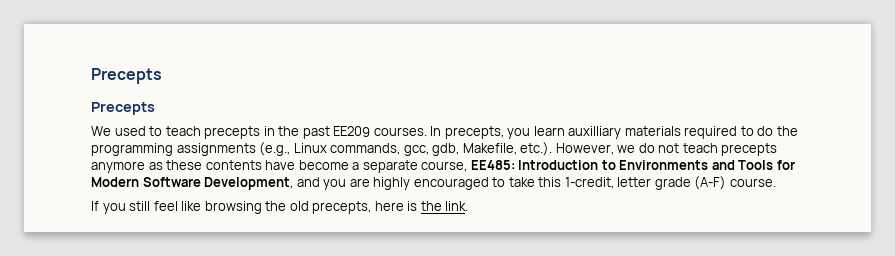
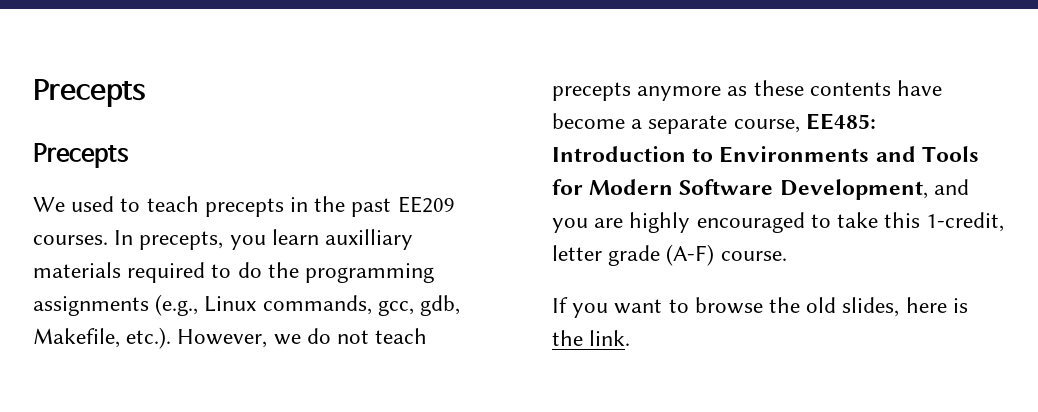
- If you still feel like browsing the old precepts, here is the link.
+ If you want to browse the old slides, here is the link.

